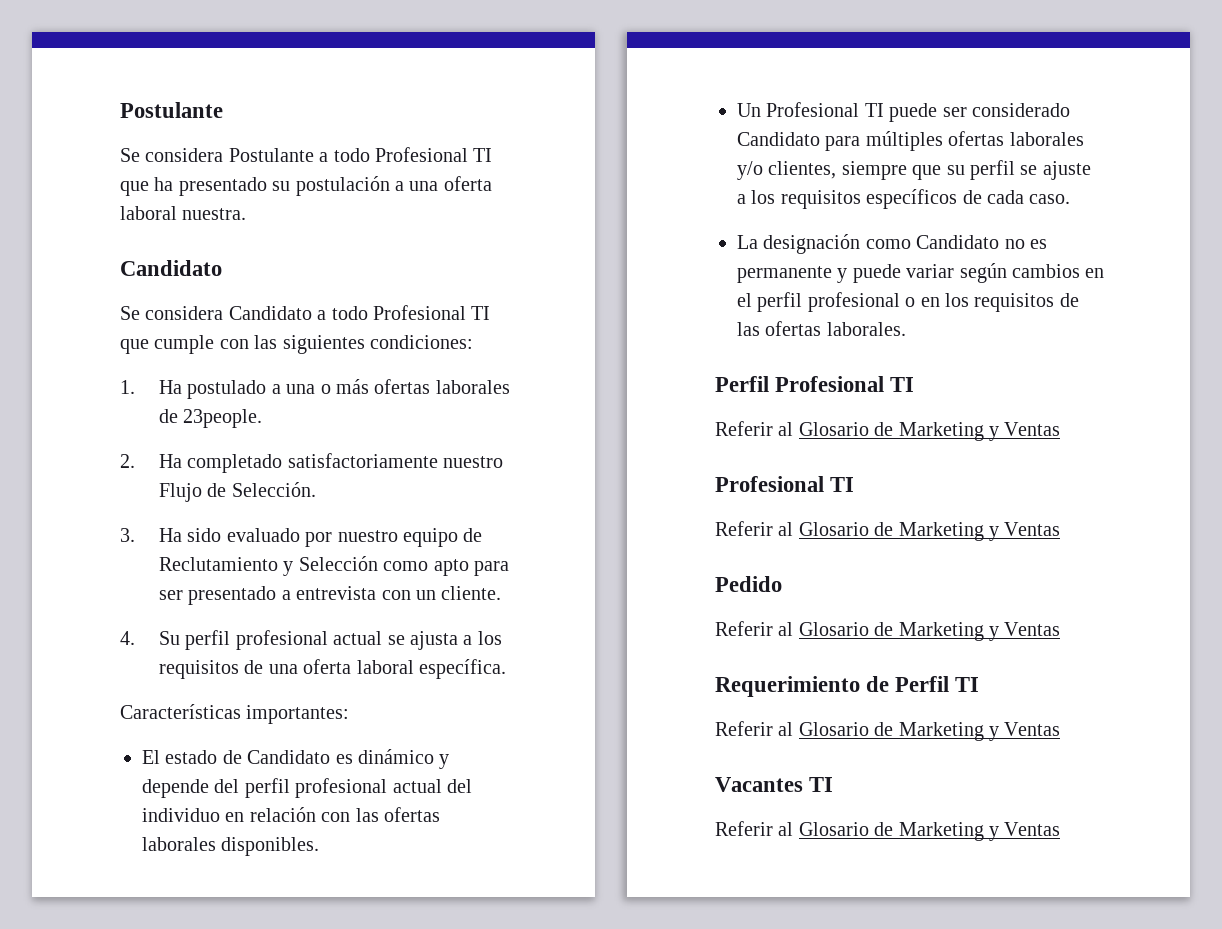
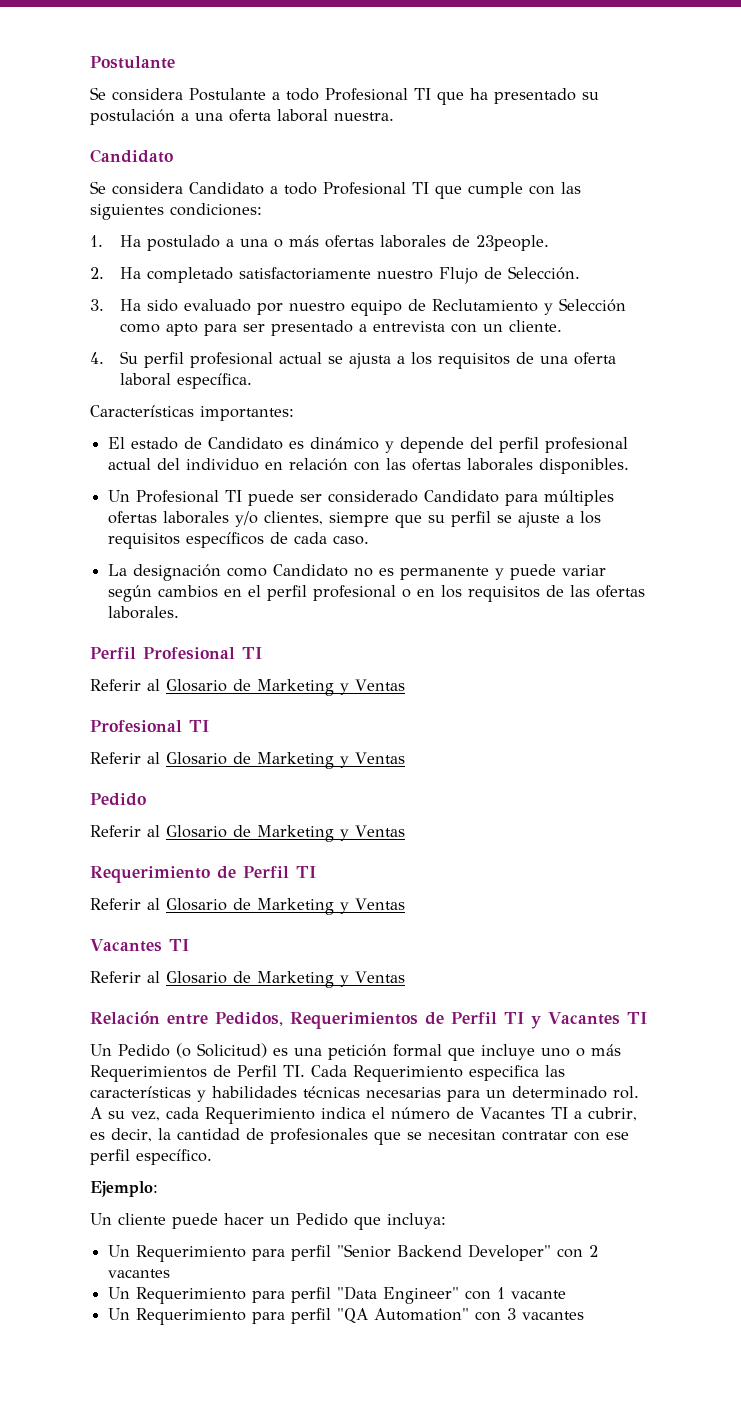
+ Relación entre Pedidos, Requerimientos de Perfil TI y Vacantes TI
+ Un Pedido (o Solicitud) es una petición formal que incluye uno o más Requerimientos de Perfil TI. Cada Requerimiento especifica las características y habilidades técnicas necesarias para un determinado rol. A su vez, cada Requerimiento indica el número de Vacantes TI a cubrir, es decir, la cantidad de profesionales que se necesitan contratar con ese perfil específico.
+ Ejemplo:
+ Un cliente puede hacer un Pedido que incluya:
+ Un Requerimiento para perfil "Senior Backend Developer" con 2 vacantes
+ Un Requerimiento para perfil "Data Engineer" con 1 vacante
+ Un Requerimiento para perfil "QA Automation" con 3 vacantes

